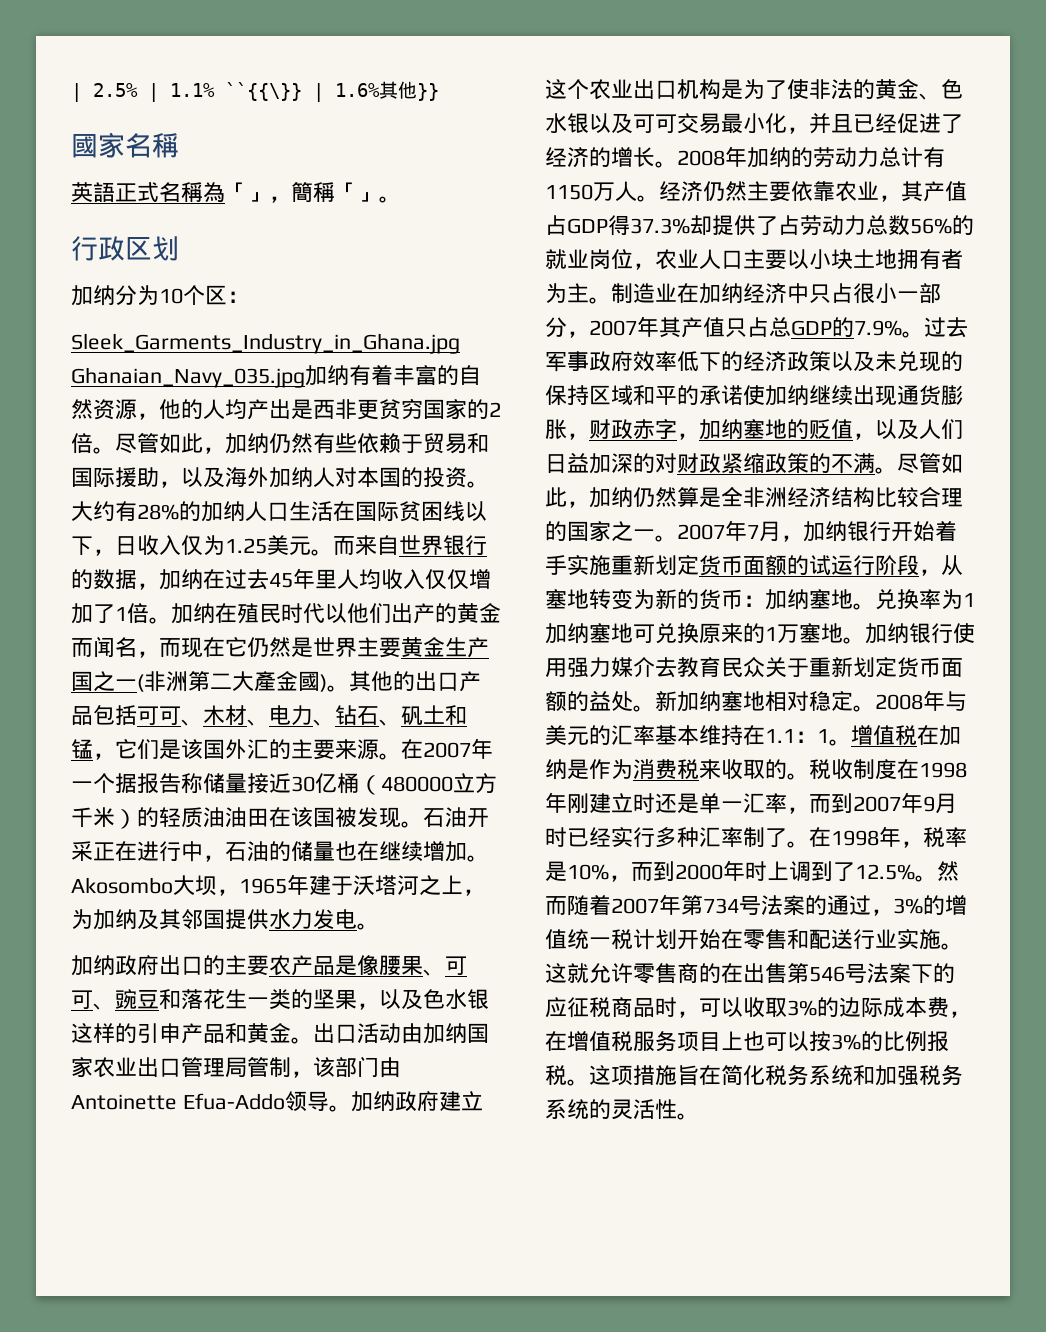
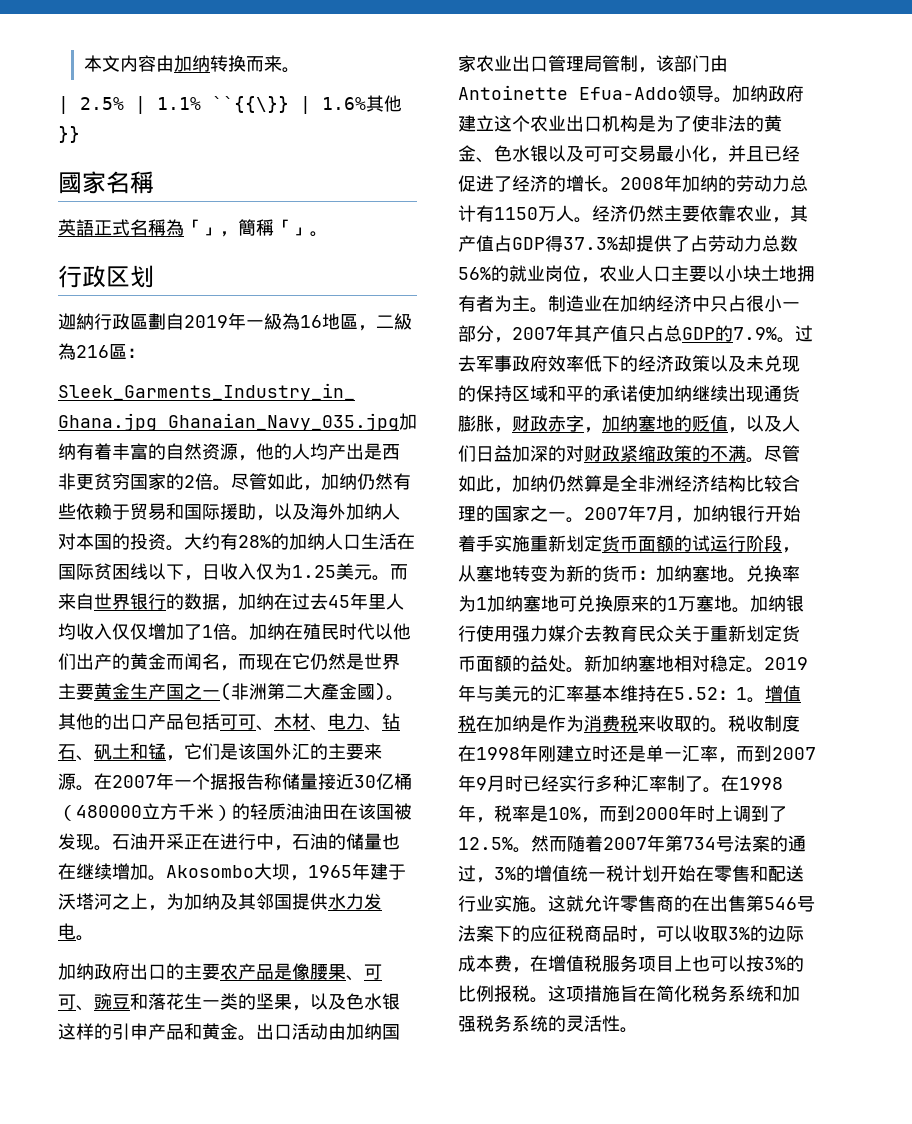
+ 本文内容由加纳转换而来。
- 加纳分为10个区：
+ 迦納行政區劃自2019年一級為16地區，二級為216區：
- 2008年与美元的汇率基本维持在1.1：1。
+ 2019年与美元的汇率基本维持在5.52：1。

